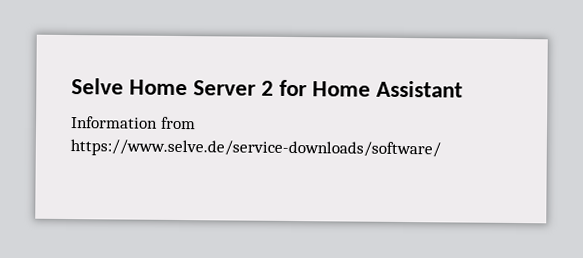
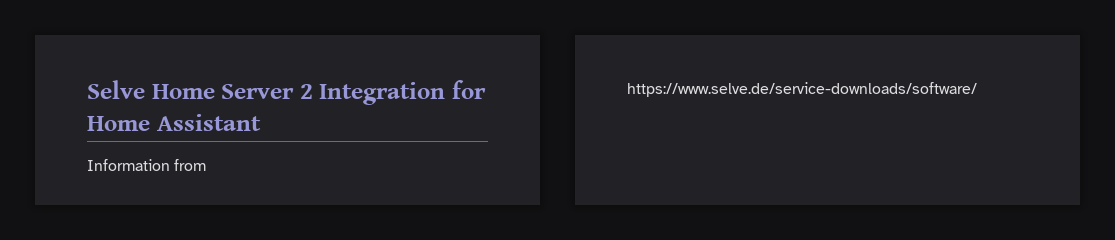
- Selve Home Server 2 for Home Assistant
+ Selve Home Server 2 Integration for Home Assistant

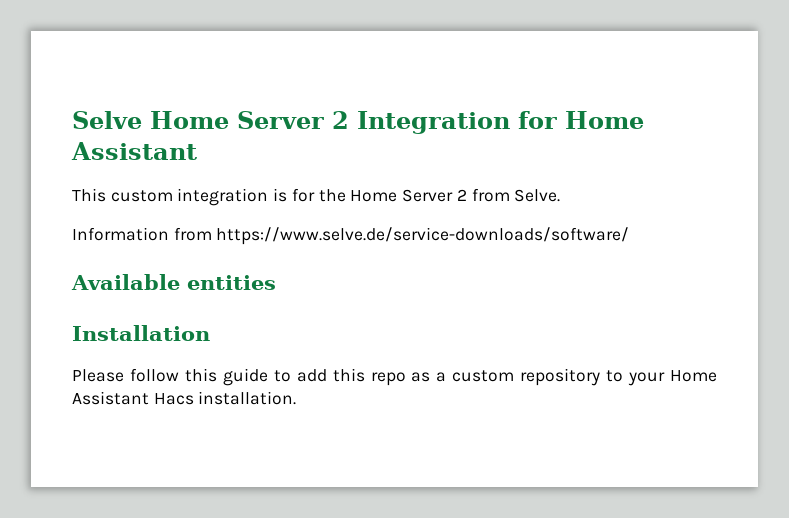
+ This custom integration is for the Home Server 2 from Selve.
  Information from https://www.selve.de/service-downloads/software/
+ Available entities
+ Installation
+ Please follow this guide to add this repo as a custom repository to your Home Assistant Hacs installation.

